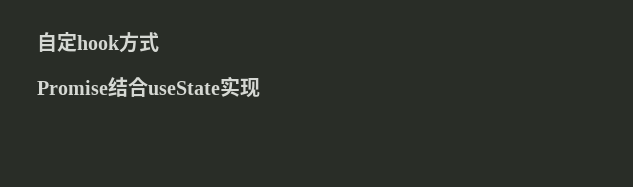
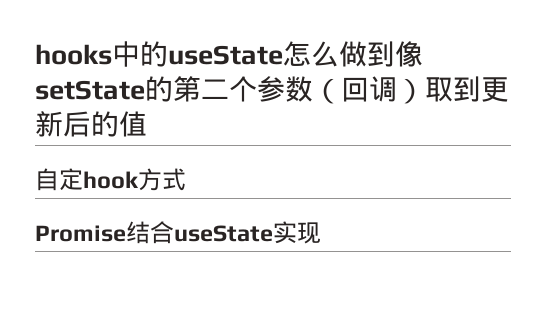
+ hooks中的useState怎么做到像setState的第二个参数（回调）取到更新后的值

